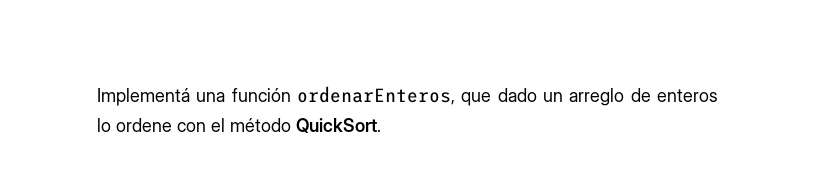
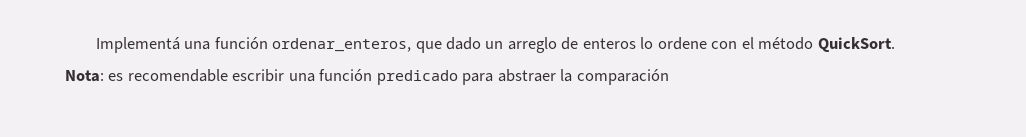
- Implementá una función ordenarEnteros, que dado un arreglo de enteros lo ordene con el método QuickSort.
+ Implementá una función ordenar_enteros, que dado un arreglo de enteros lo ordene con el método QuickSort.
+ Nota: es recomendable escribir una función predicado para abstraer la comparación

